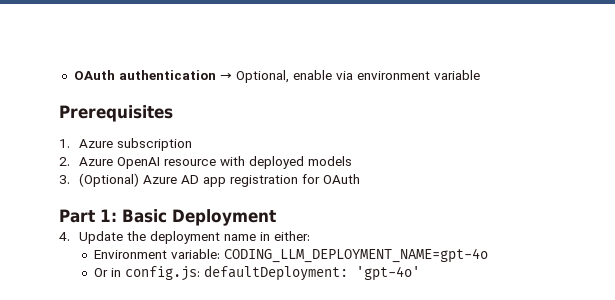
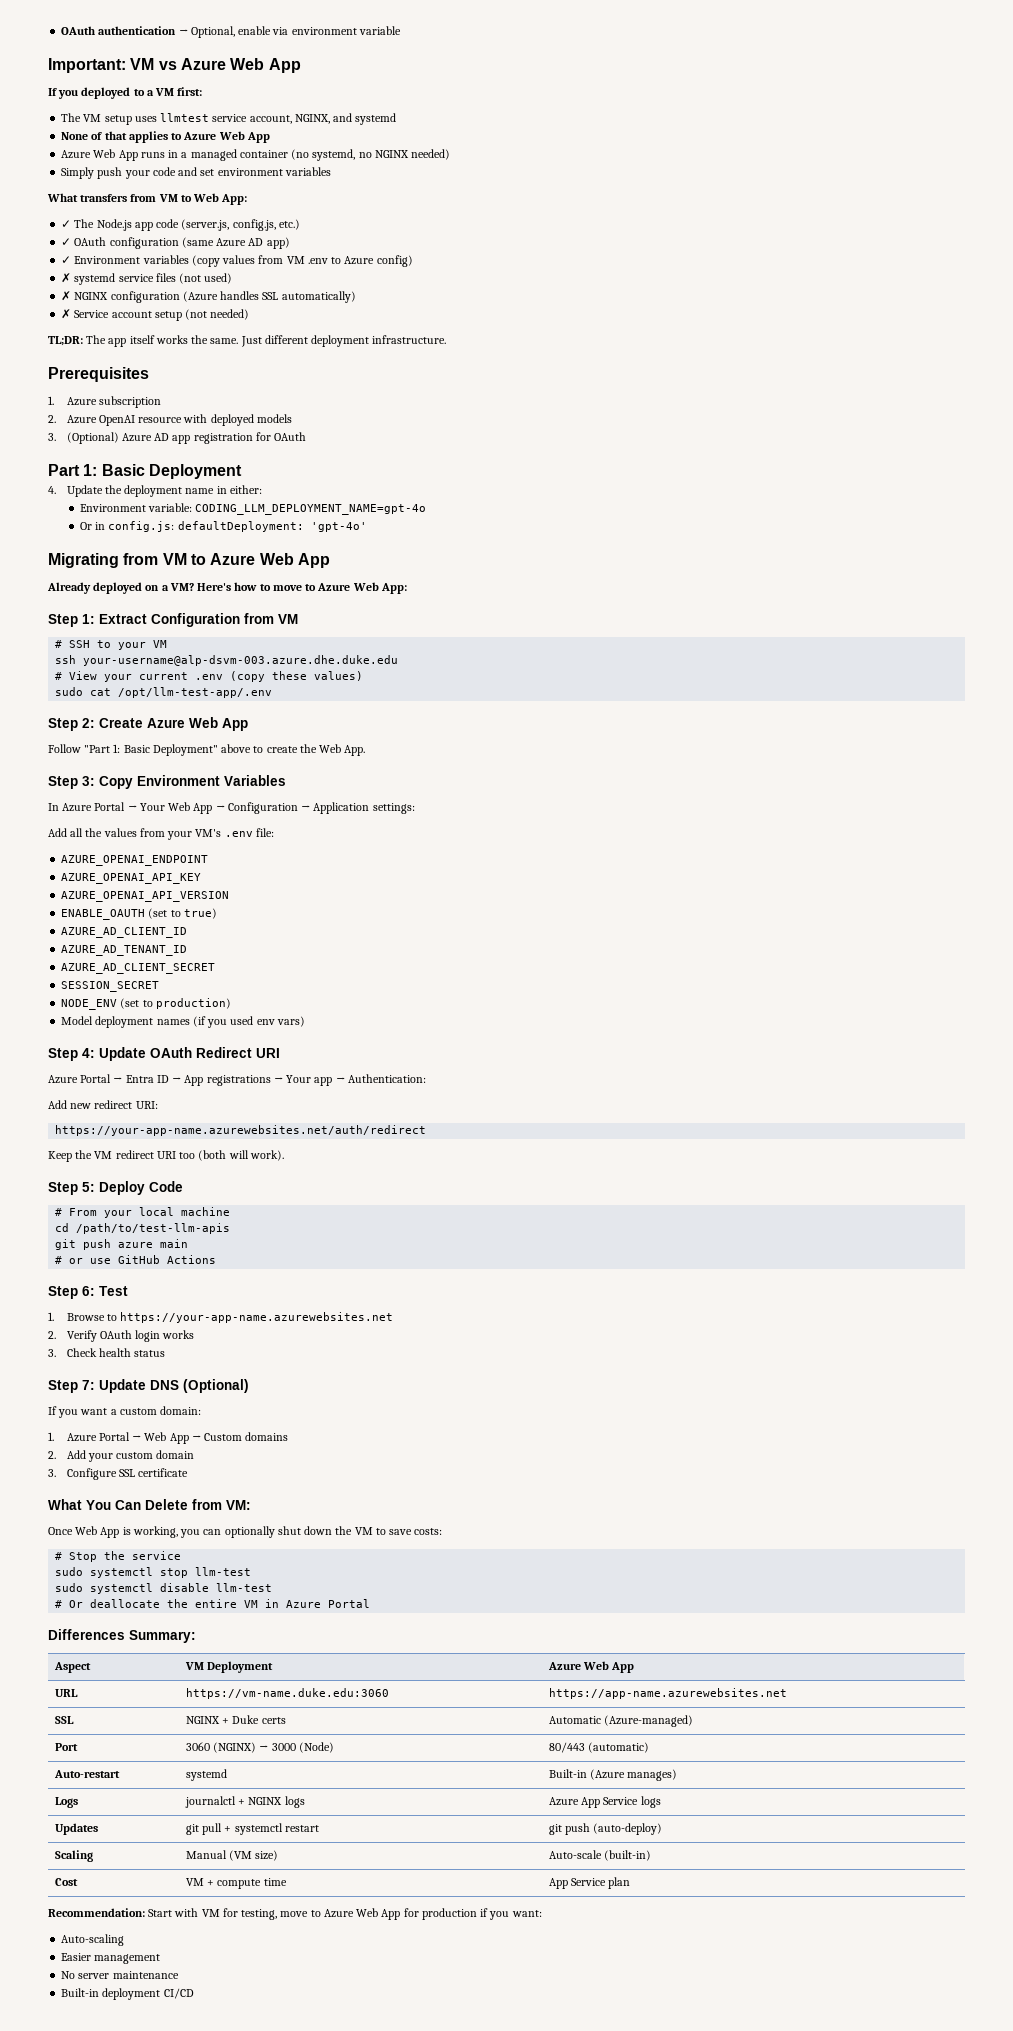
+ Important: VM vs Azure Web App
+ If you deployed to a VM first:
+ The VM setup uses llmtest service account, NGINX, and systemd
+ None of that applies to Azure Web App
+ Azure Web App runs in a managed container (no systemd, no NGINX needed)
+ Simply push your code and set environment variables
+ What transfers from VM to Web App:
+ ✓ The Node.js app code (server.js, config.js, etc.)
+ ✓ OAuth configuration (same Azure AD app)
+ ✓ Environment variables (copy values from VM .env to Azure config)
+ ✗ systemd service files (not used)
+ ✗ NGINX configuration (Azure handles SSL automatically)
+ ✗ Service account setup (not needed)
+ TL;DR: The app itself works the same. Just different deployment infrastructure.
+ Migrating from VM to Azure Web App
+ Already deployed on a VM? Here's how to move to Azure Web App:
+ Step 1: Extract Configuration from VM
+ # SSH to your VM
+ ssh your-username@alp-dsvm-003.azure.dhe.duke.edu
+ # View your current .env (copy these values)
+ sudo cat /opt/llm-test-app/.env
+ Step 2: Create Azure Web App
+ Follow "Part 1: Basic Deployment" above to create the Web App.
+ Step 3: Copy Environment Variables
+ In Azure Portal → Your Web App → Configuration → Application settings:
+ Add all the values from your VM's .env file:
+ AZURE_OPENAI_ENDPOINT
+ AZURE_OPENAI_API_KEY
+ AZURE_OPENAI_API_VERSION
+ ENABLE_OAUTH (set to true)
+ AZURE_AD_CLIENT_ID
+ AZURE_AD_TENANT_ID
+ AZURE_AD_CLIENT_SECRET
+ SESSION_SECRET
+ NODE_ENV (set to production)
+ Model deployment names (if you used env vars)
+ Step 4: Update OAuth Redirect URI
+ Azure Portal → Entra ID → App registrations → Your app → Authentication:
+ Add new redirect URI:
+ https://your-app-name.azurewebsites.net/auth/redirect
+ Keep the VM redirect URI too (both will work).
+ Step 5: Deploy Code
+ # From your local machine
+ cd /path/to/test-llm-apis
+ git push azure main
+ # or use GitHub Actions
+ Step 6: Test
+ 1. Browse to https://your-app-name.azurewebsites.net
+ 2. Verify OAuth login works
+ 3. Check health status
+ Step 7: Update DNS (Optional)
+ If you want a custom domain:
+ 1. Azure Portal → Web App → Custom domains
+ 2. Add your custom domain
+ 3. Configure SSL certificate
+ What You Can Delete from VM:
+ Once Web App is working, you can optionally shut down the VM to save costs:
+ # Stop the service
+ sudo systemctl stop llm-test
+ sudo systemctl disable llm-test
+ # Or deallocate the entire VM in Azure Portal
+ Differences Summary:
+ Aspect | VM Deployment | Azure Web App
+ URL | https://vm-name.duke.edu:3060 | https://app-name.azurewebsites.net
+ SSL | NGINX + Duke certs | Automatic (Azure-managed)
+ Port | 3060 (NGINX) → 3000 (Node) | 80/443 (automatic)
+ Auto-restart | systemd | Built-in (Azure manages)
+ Logs | journalctl + NGINX logs | Azure App Service logs
+ Updates | git pull + systemctl restart | git push (auto-deploy)
+ Scaling | Manual (VM size) | Auto-scale (built-in)
+ Cost | VM + compute time | App Service plan
+ Recommendation: Start with VM for testing, move to Azure Web App for production if you want:
+ Auto-scaling
+ Easier management
+ No server maintenance
+ Built-in deployment CI/CD

